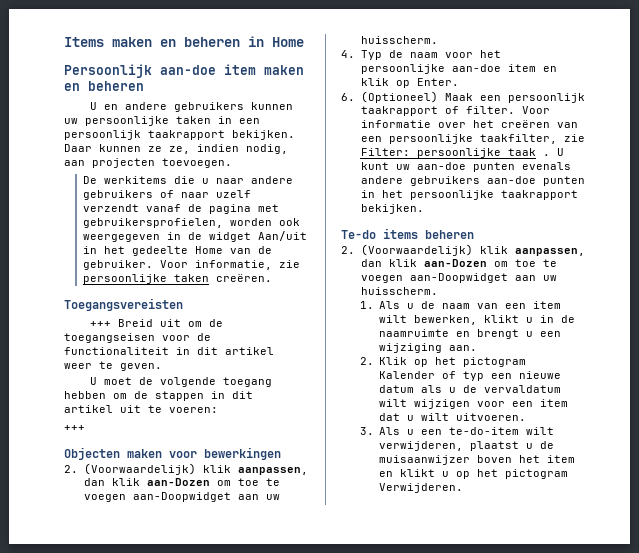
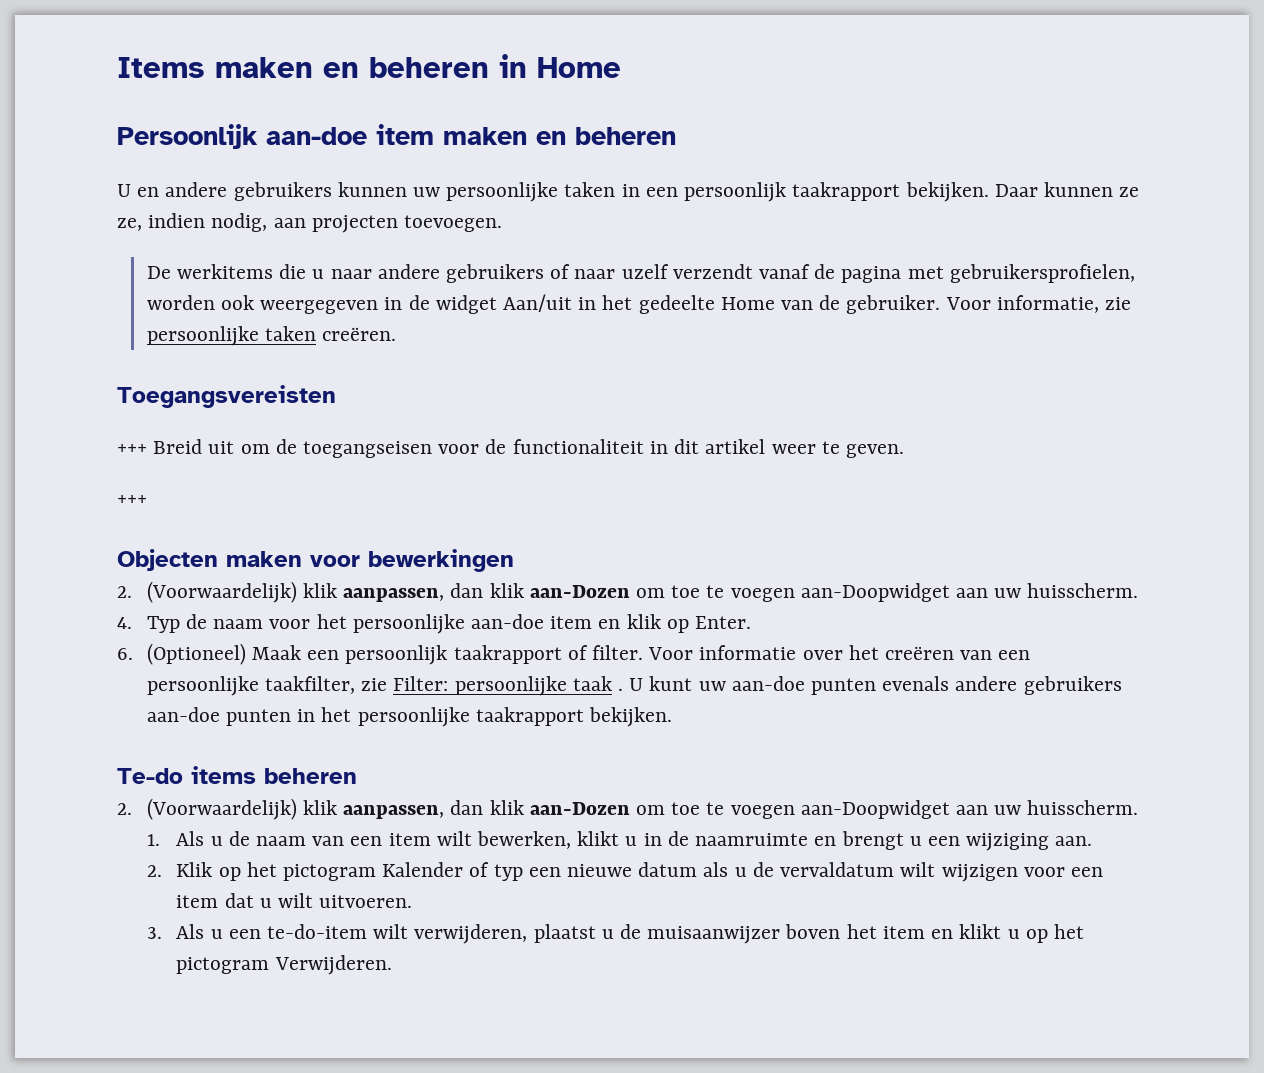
- U moet de volgende toegang hebben om de stappen in dit artikel uit te voeren:

